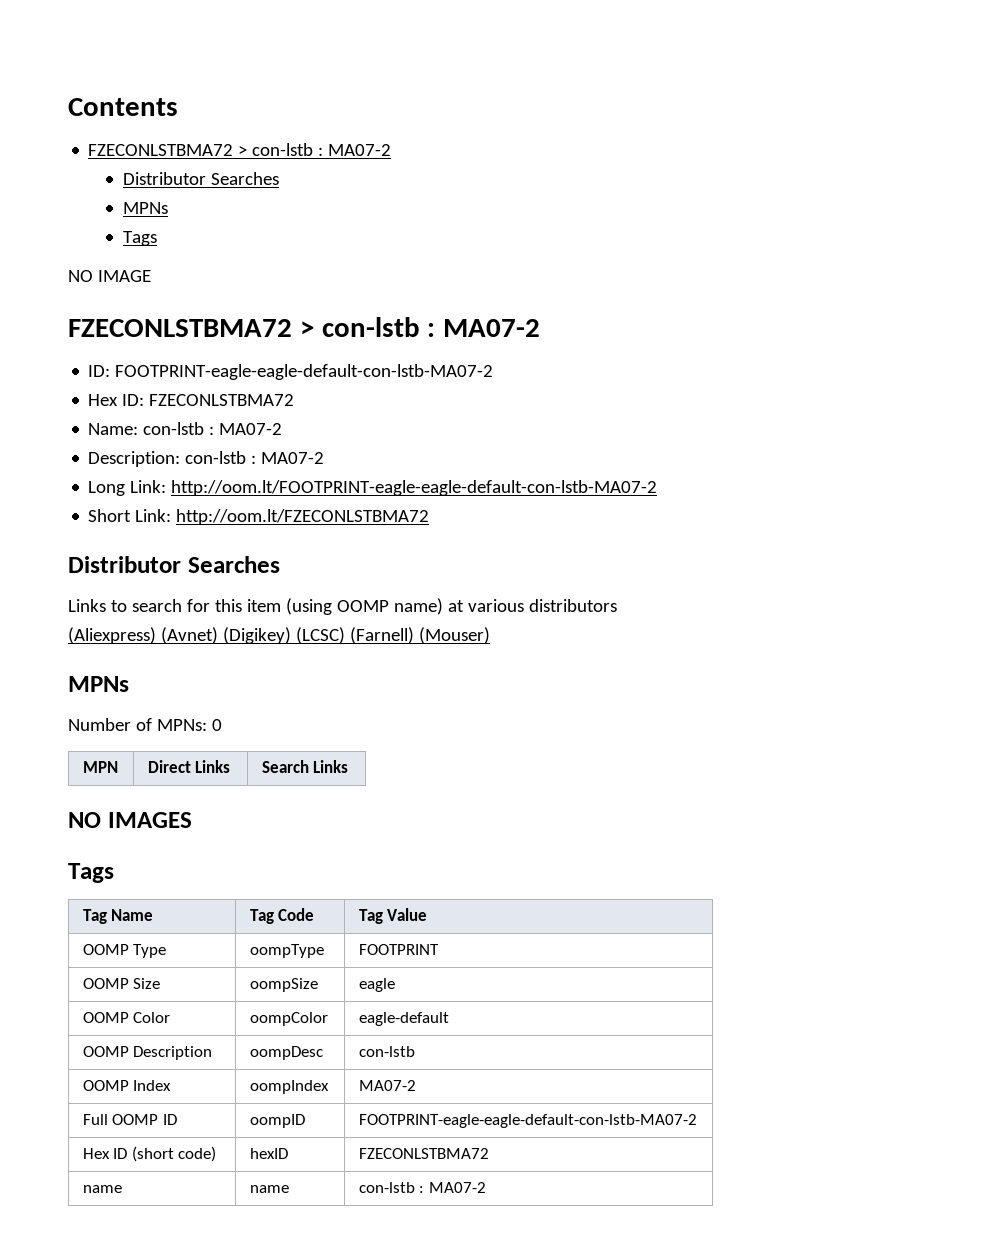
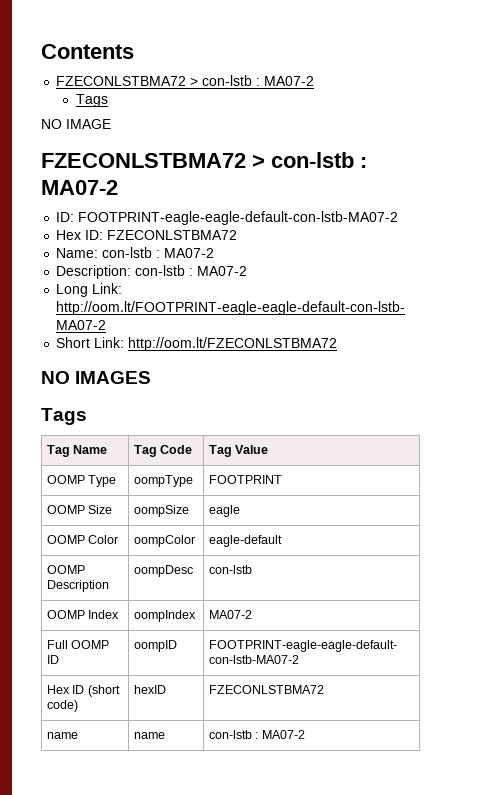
  Contents
  FZECONLSTBMA72 > con-lstb : MA07-2
- Distributor Searches
- MPNs
  Short Link: http://oom.lt/FZECONLSTBMA72
- Distributor Searches
- Links to search for this item (using OOMP name) at various distributors
- (Aliexpress) (Avnet) (Digikey) (LCSC) (Farnell) (Mouser)
- MPNs
- Number of MPNs: 0
- MPN | Direct Links | Search Links

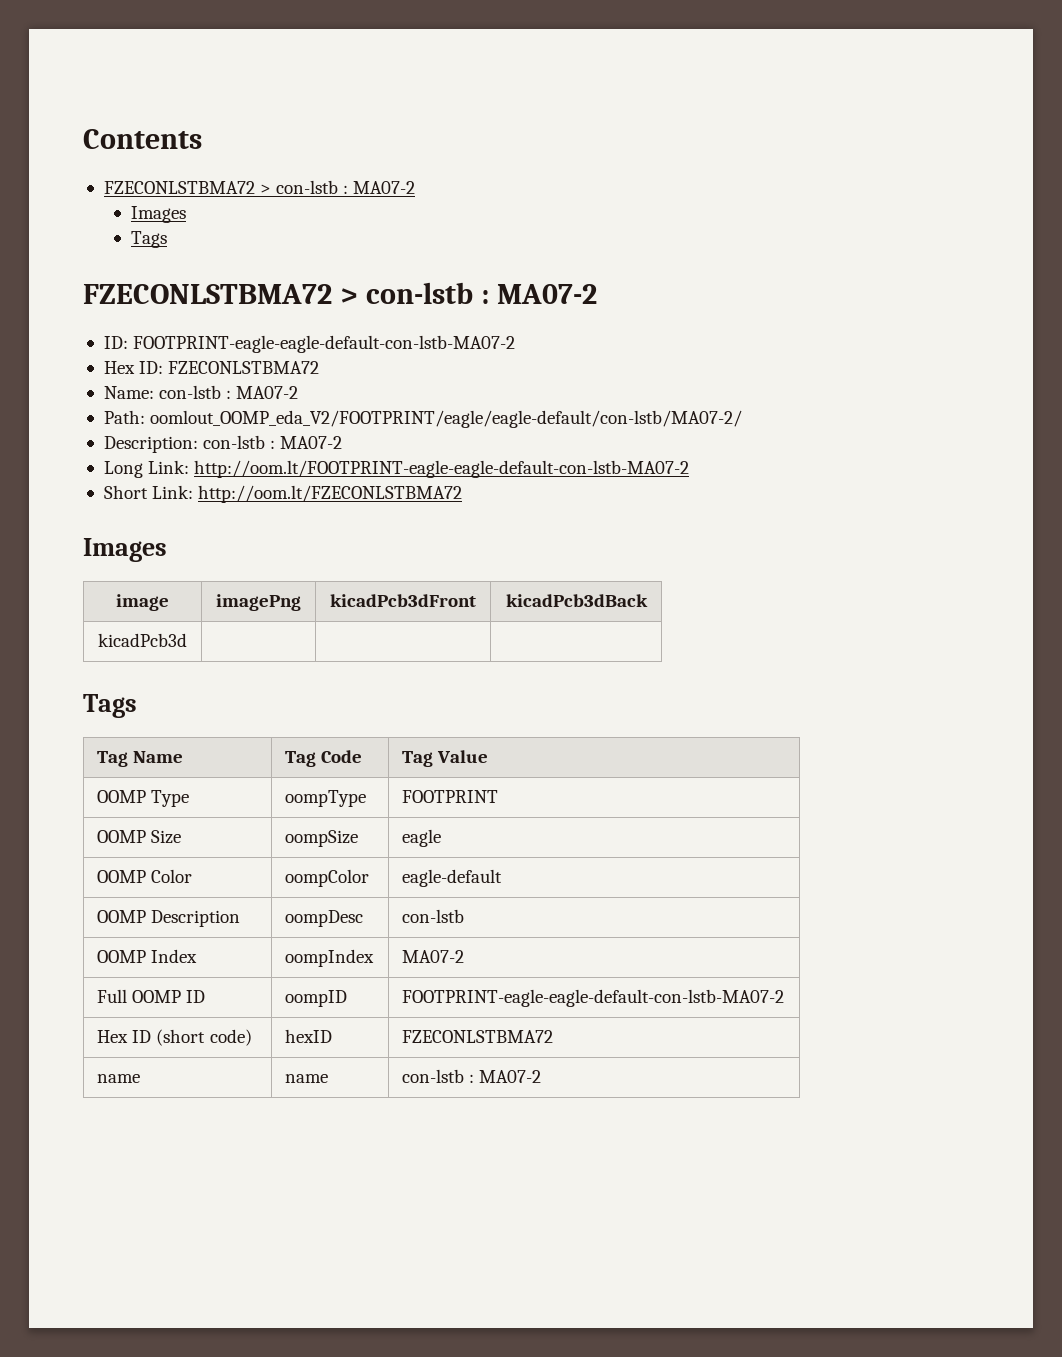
  Contents
  FZECONLSTBMA72 > con-lstb : MA07-2
+ Images
  Tags
- NO IMAGE
+ Path: oomlout_OOMP_eda_V2/FOOTPRINT/eagle/eagle-default/con-lstb/MA07-2/
  Short Link: http://oom.lt/FZECONLSTBMA72
- NO IMAGES
+ Images
+ image | imagePng | kicadPcb3dFront | kicadPcb3dBack
+ kicadPcb3d | | |

